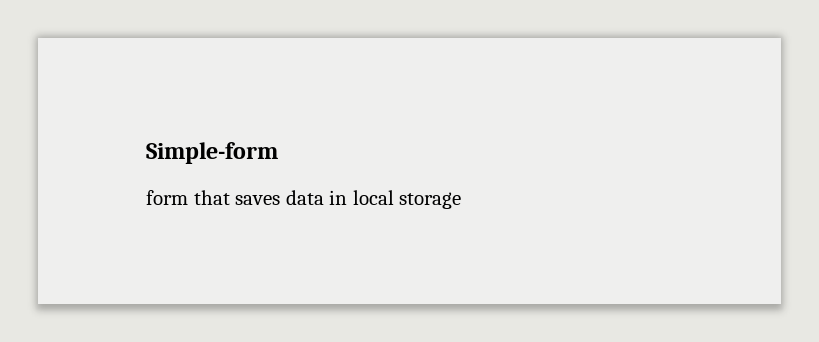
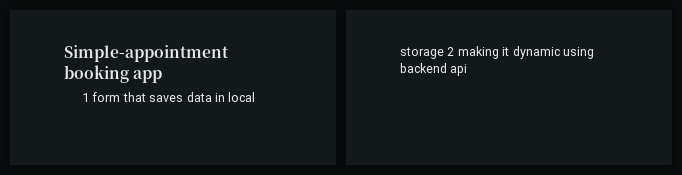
- Simple-form
- form that saves data in local storage
+ Simple-appointment booking app
+ 1 form that saves data in local storage 2 making it dynamic using backend api

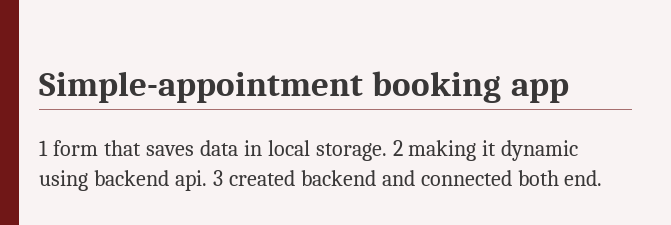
- 1 form that saves data in local storage 2 making it dynamic using backend api
+ 1 form that saves data in local storage. 2 making it dynamic using backend api. 3 created backend and connected both end.

